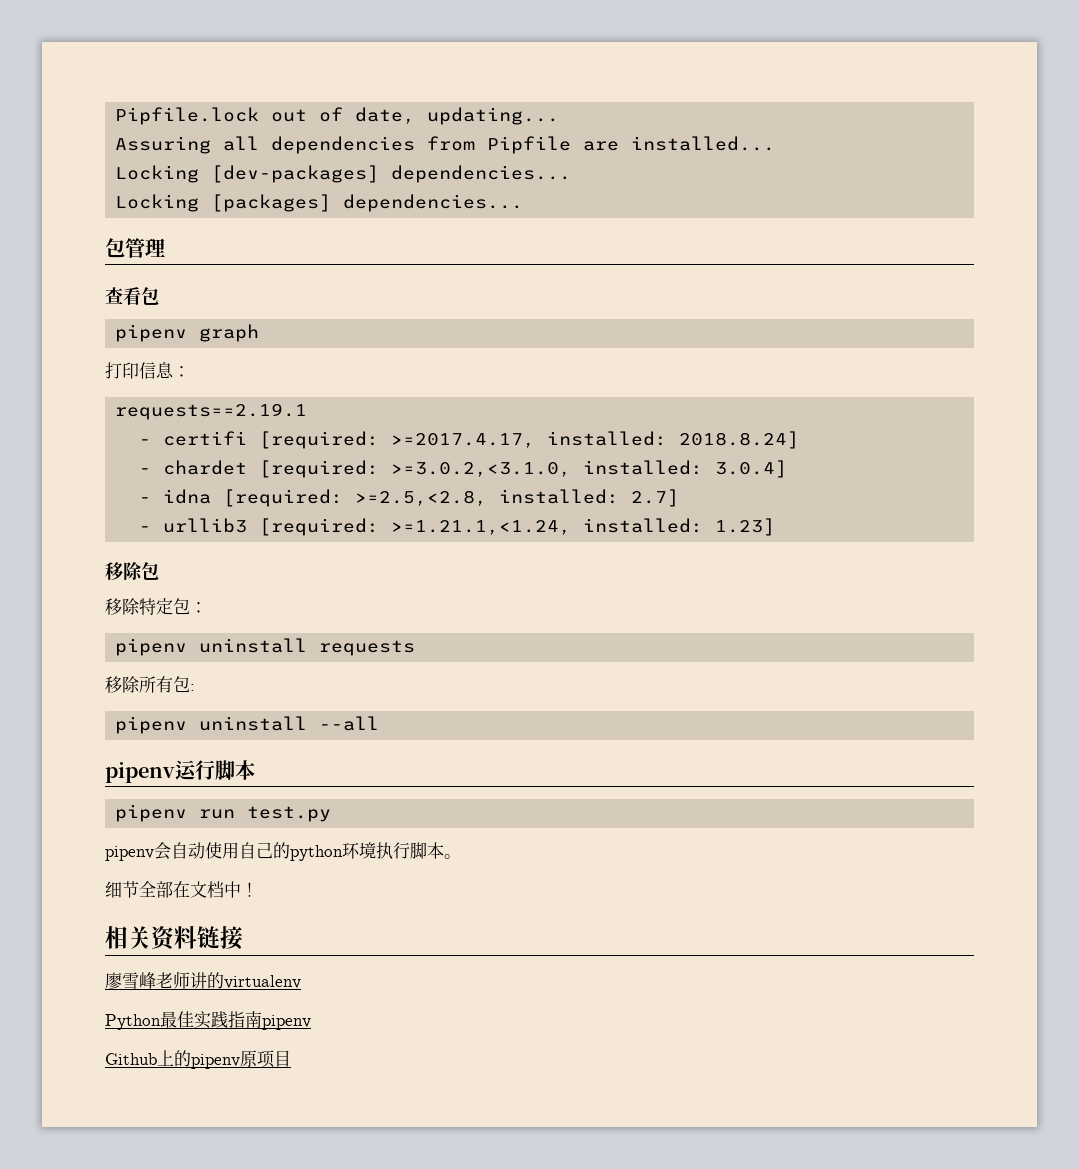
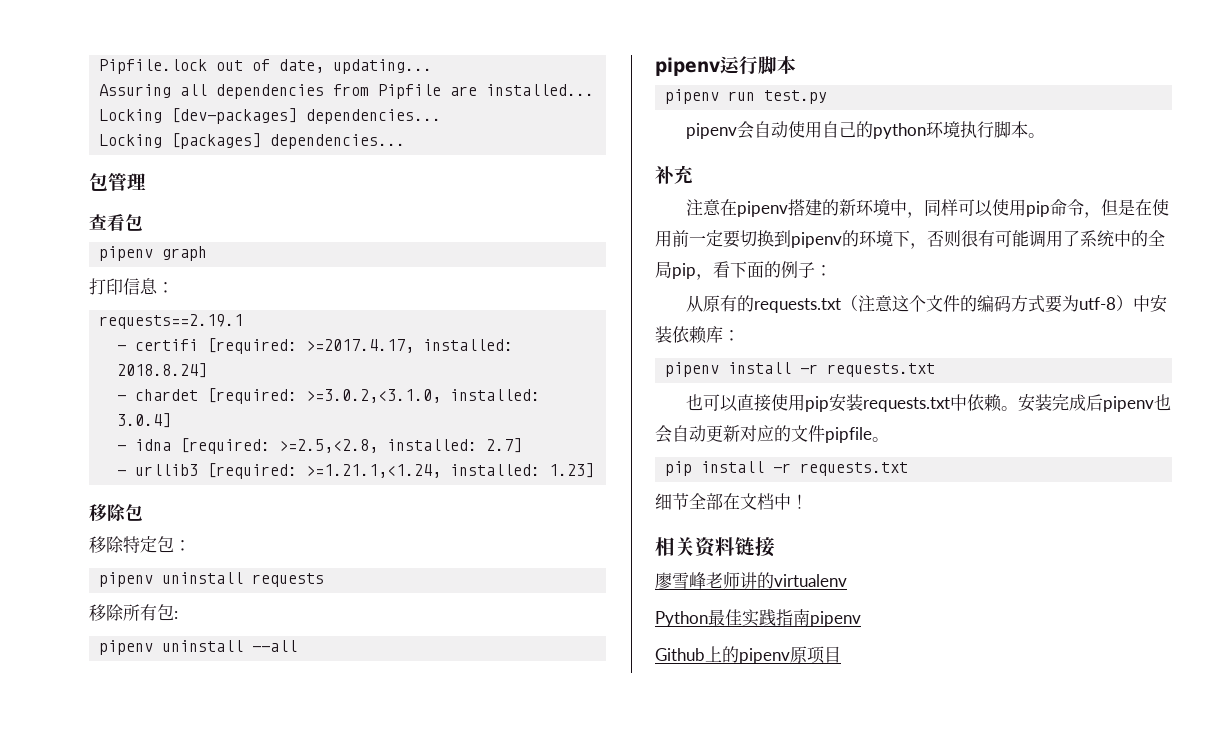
+ 补充
+ 注意在pipenv搭建的新环境中，同样可以使用pip命令，但是在使用前一定要切换到pipenv的环境下，否则很有可能调用了系统中的全局pip，看下面的例子：
+ 从原有的requests.txt（注意这个文件的编码方式要为utf-8）中安装依赖库：
+ pipenv install -r requests.txt
+ 也可以直接使用pip安装requests.txt中依赖。安装完成后pipenv也会自动更新对应的文件pipfile。
+ pip install -r requests.txt

